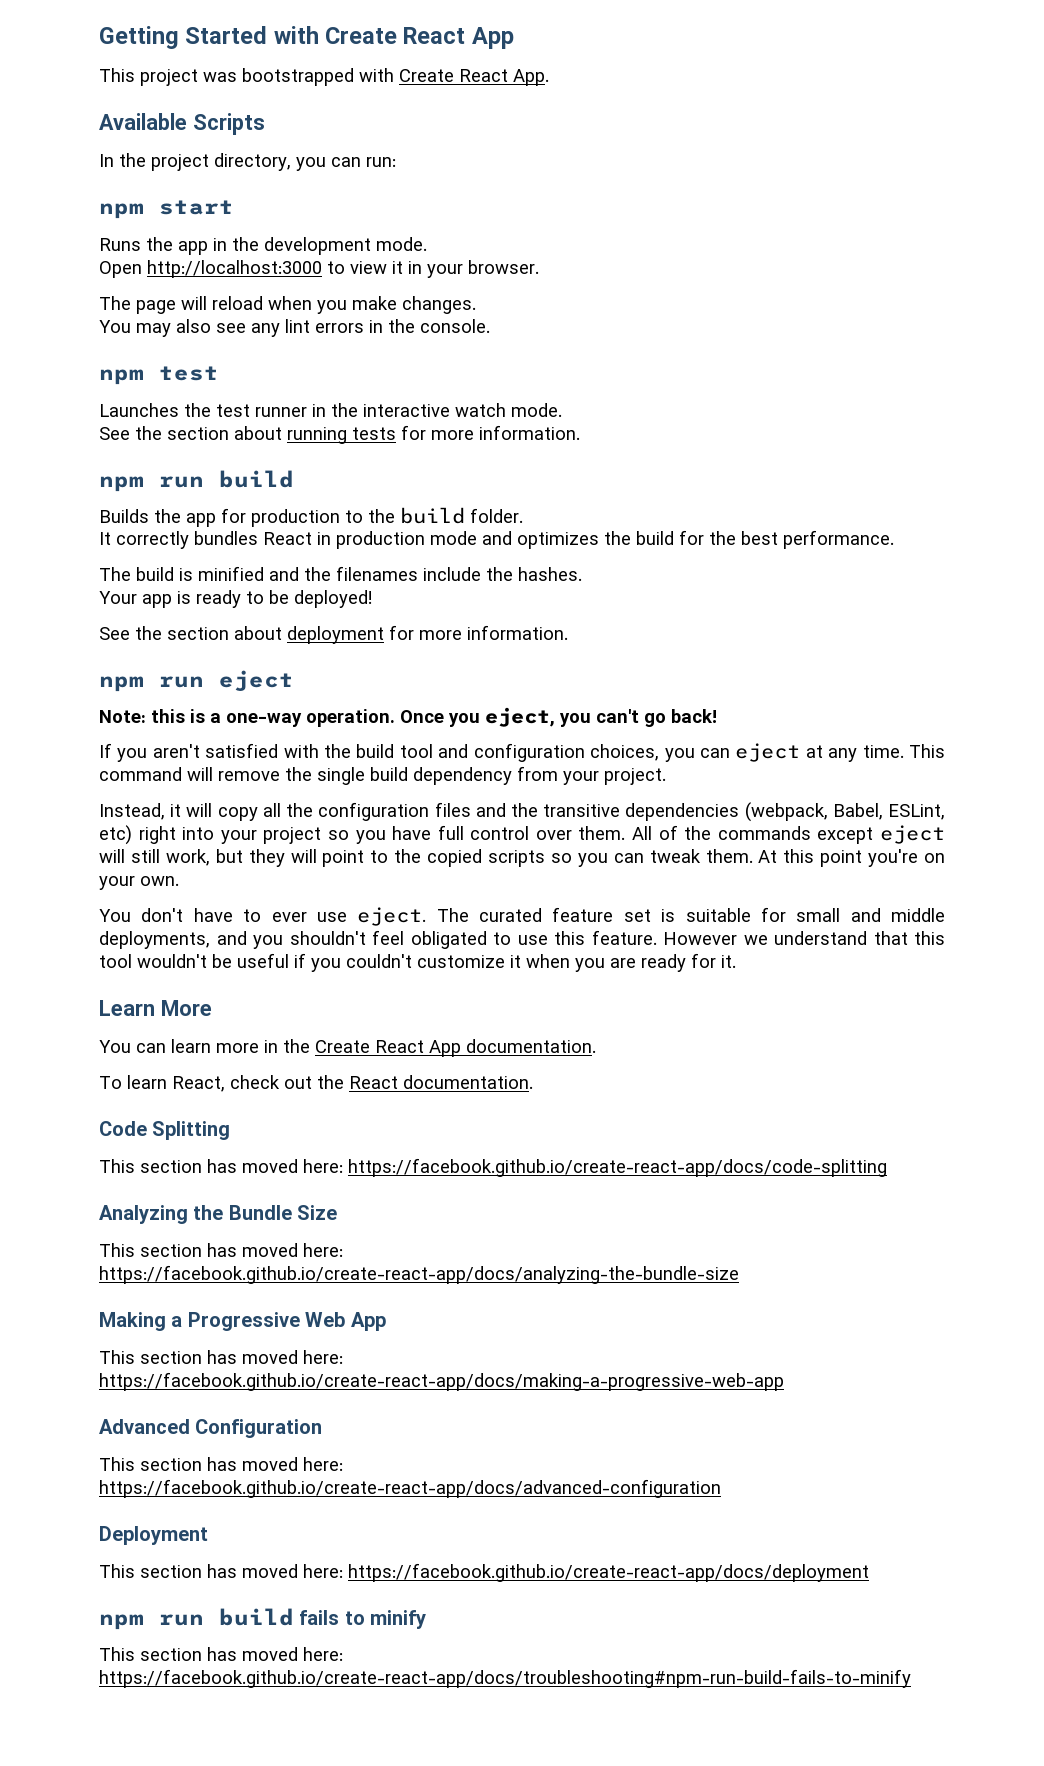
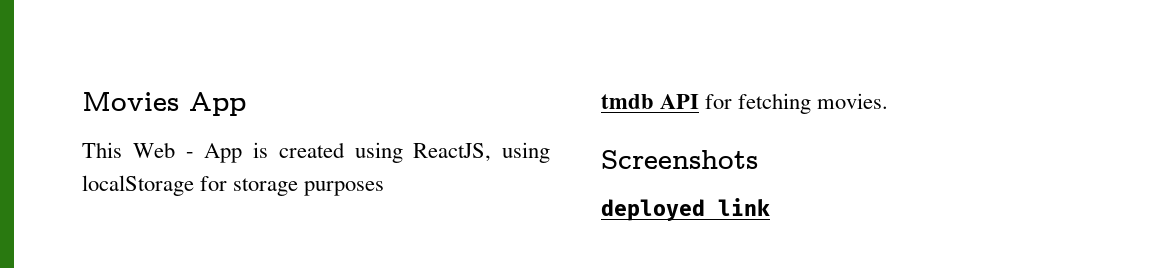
- Getting Started with Create React App
- This project was bootstrapped with Create React App.
- Available Scripts
- In the project directory, you can run:
- npm start
- Runs the app in the development mode.
- Open http://localhost:3000 to view it in your browser.
- The page will reload when you make changes.
- You may also see any lint errors in the console.
- npm test
- Launches the test runner in the interactive watch mode.
- See the section about running tests for more information.
- npm run build
- Builds the app for production to the build folder.
- It correctly bundles React in production mode and optimizes the build for the best performance.
- The build is minified and the filenames include the hashes.
- Your app is ready to be deployed!
- See the section about deployment for more information.
- npm run eject
- Note: this is a one-way operation. Once you eject, you can't go back!
- If you aren't satisfied with the build tool and configuration choices, you can eject at any time. This command will remove the single build dependency from your project.
- Instead, it will copy all the configuration files and the transitive dependencies (webpack, Babel, ESLint, etc) right into your project so you have full control over them. All of the commands except eject will still work, but they will point to the copied scripts so you can tweak them. At this point you're on your own.
- You don't have to ever use eject. The curated feature set is suitable for small and middle deployments, and you shouldn't feel obligated to use this feature. However we understand that this tool wouldn't be useful if you couldn't customize it when you are ready for it.
- Learn More
- You can learn more in the Create React App documentation.
- To learn React, check out the React documentation.
- Code Splitting
- This section has moved here: https://facebook.github.io/create-react-app/docs/code-splitting
- Analyzing the Bundle Size
- This section has moved here: https://facebook.github.io/create-react-app/docs/analyzing-the-bundle-size
- Making a Progressive Web App
- This section has moved here: https://facebook.github.io/create-react-app/docs/making-a-progressive-web-app
- Advanced Configuration
- This section has moved here: https://facebook.github.io/create-react-app/docs/advanced-configuration
- Deployment
- This section has moved here: https://facebook.github.io/create-react-app/docs/deployment
- npm run build fails to minify
- This section has moved here: https://facebook.github.io/create-react-app/docs/troubleshooting#npm-run-build-fails-to-minify
+ Movies App
+ This Web - App is created using ReactJS, using localStorage for storage purposes
+ tmdb API for fetching movies.
+ Screenshots
+ deployed link

